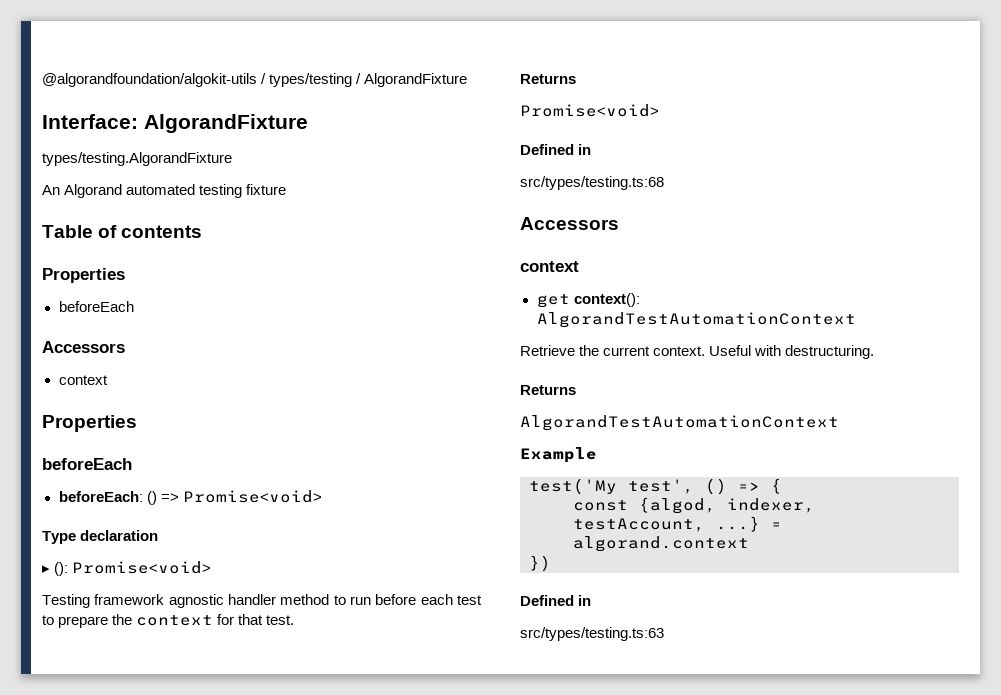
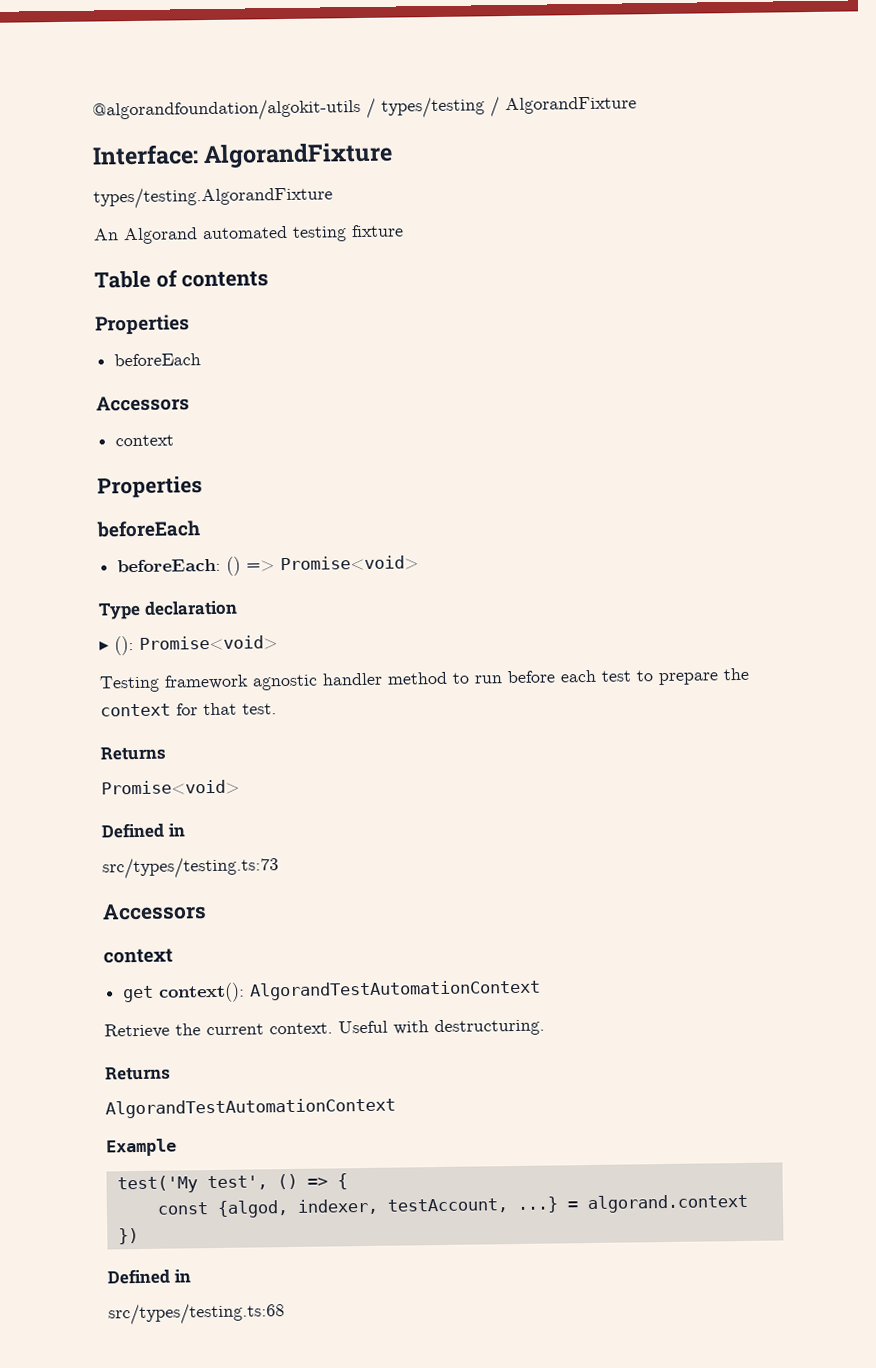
- src/types/testing.ts:68
+ src/types/testing.ts:73
- src/types/testing.ts:63
+ src/types/testing.ts:68

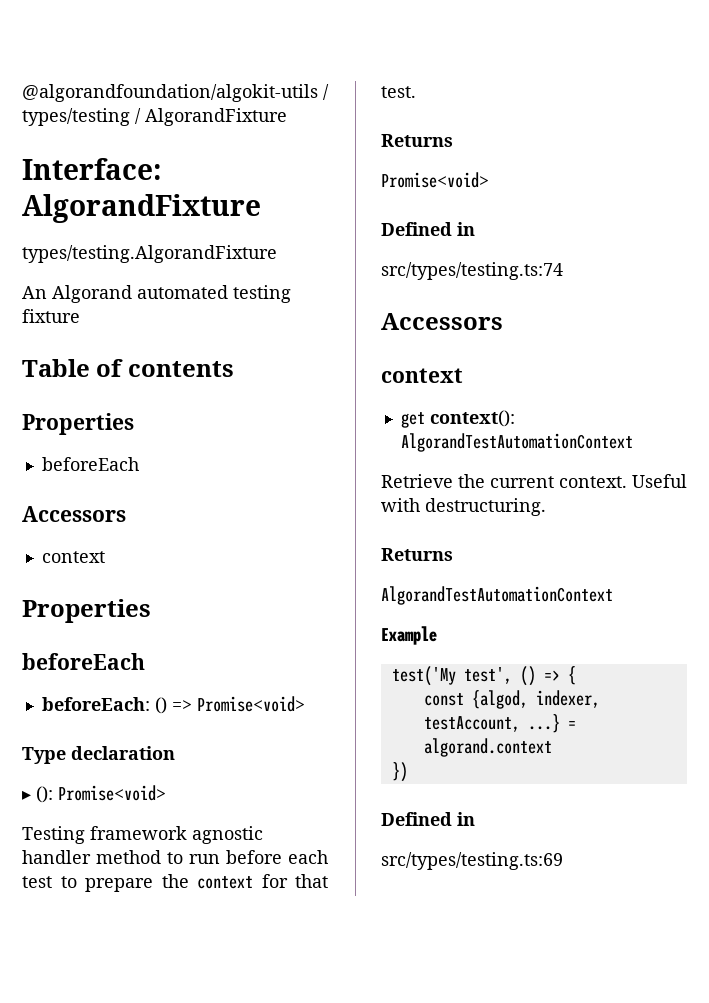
- src/types/testing.ts:73
+ src/types/testing.ts:74
- src/types/testing.ts:68
+ src/types/testing.ts:69

